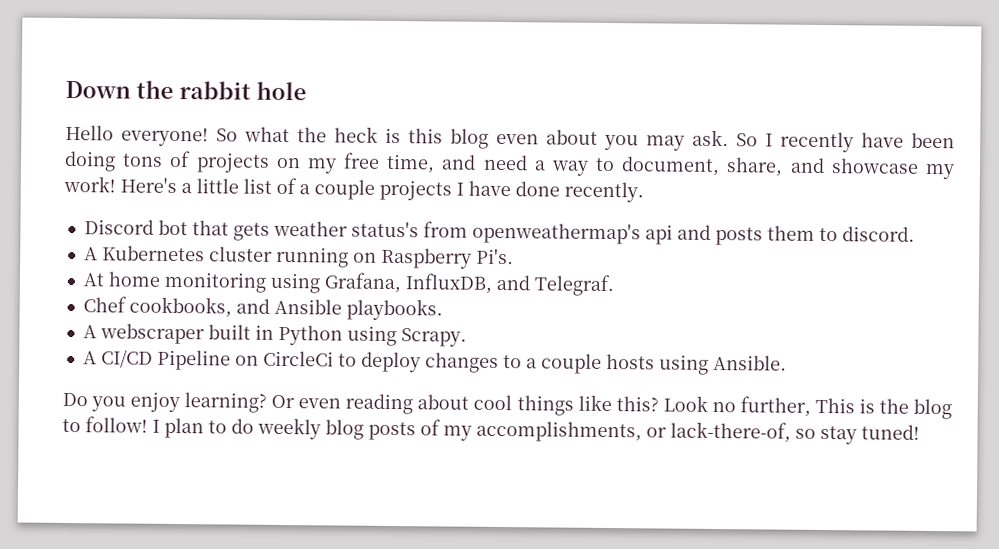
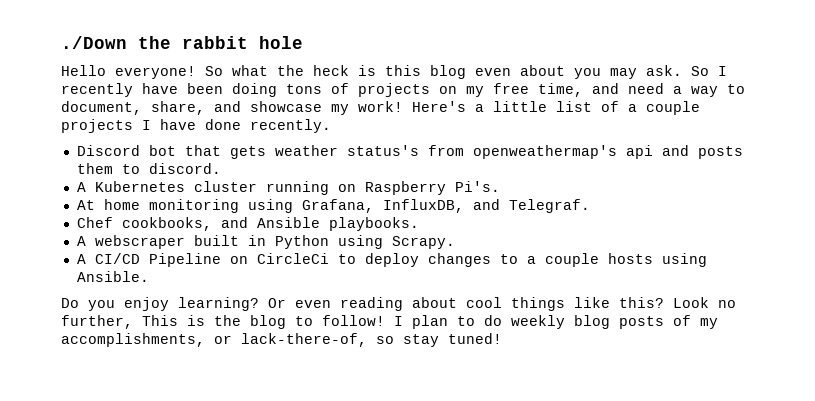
- Down the rabbit hole
+ ./Down the rabbit hole

